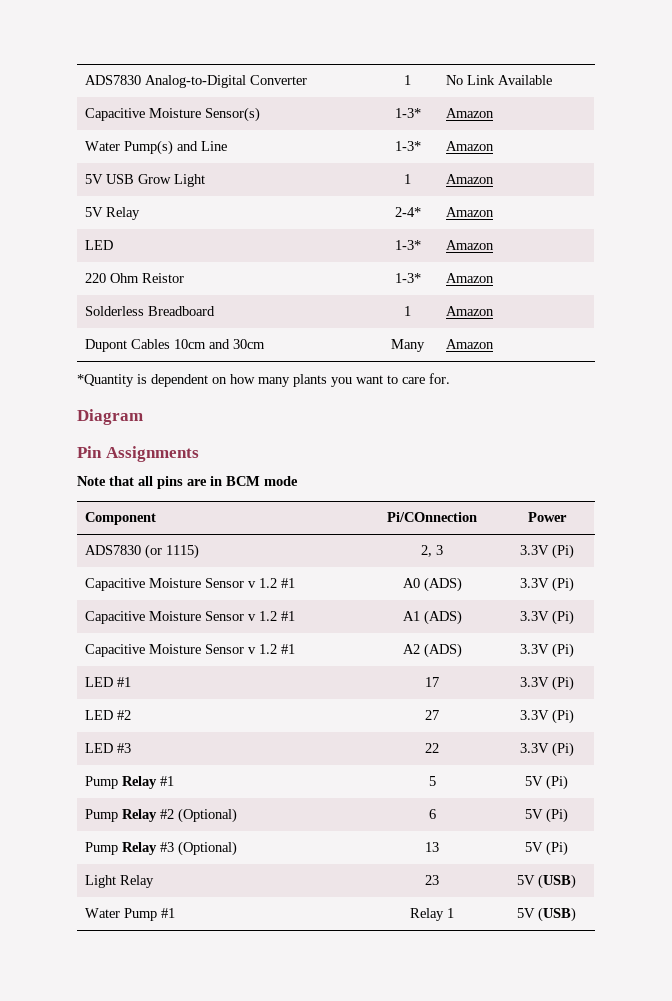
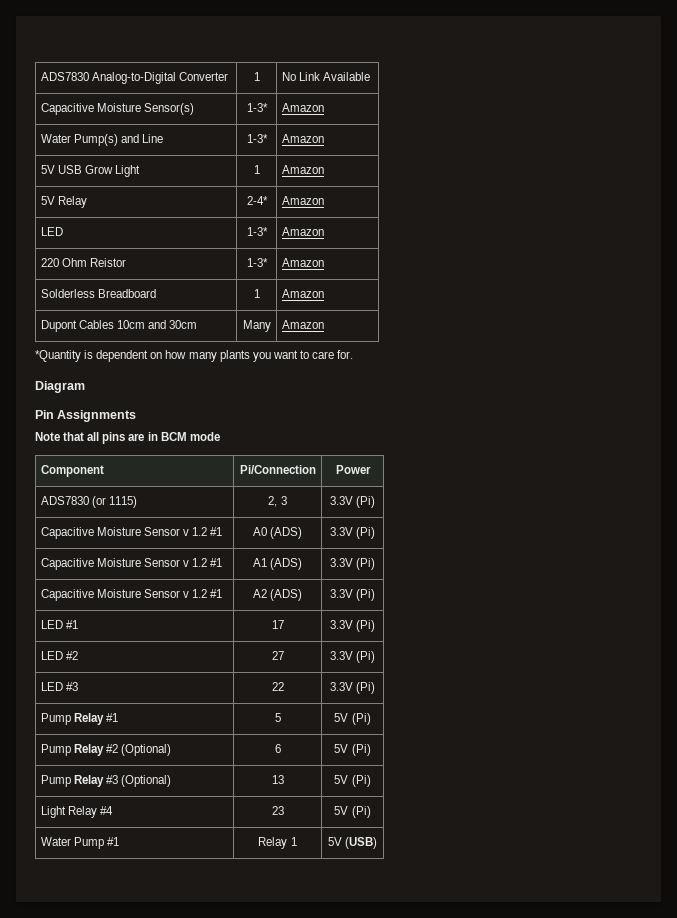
- Component | Pi/COnnection | Power
+ Component | Pi/Connection | Power
- Light Relay | 23 | 5V (USB)
+ Light Relay #4 | 23 | 5V (Pi)

